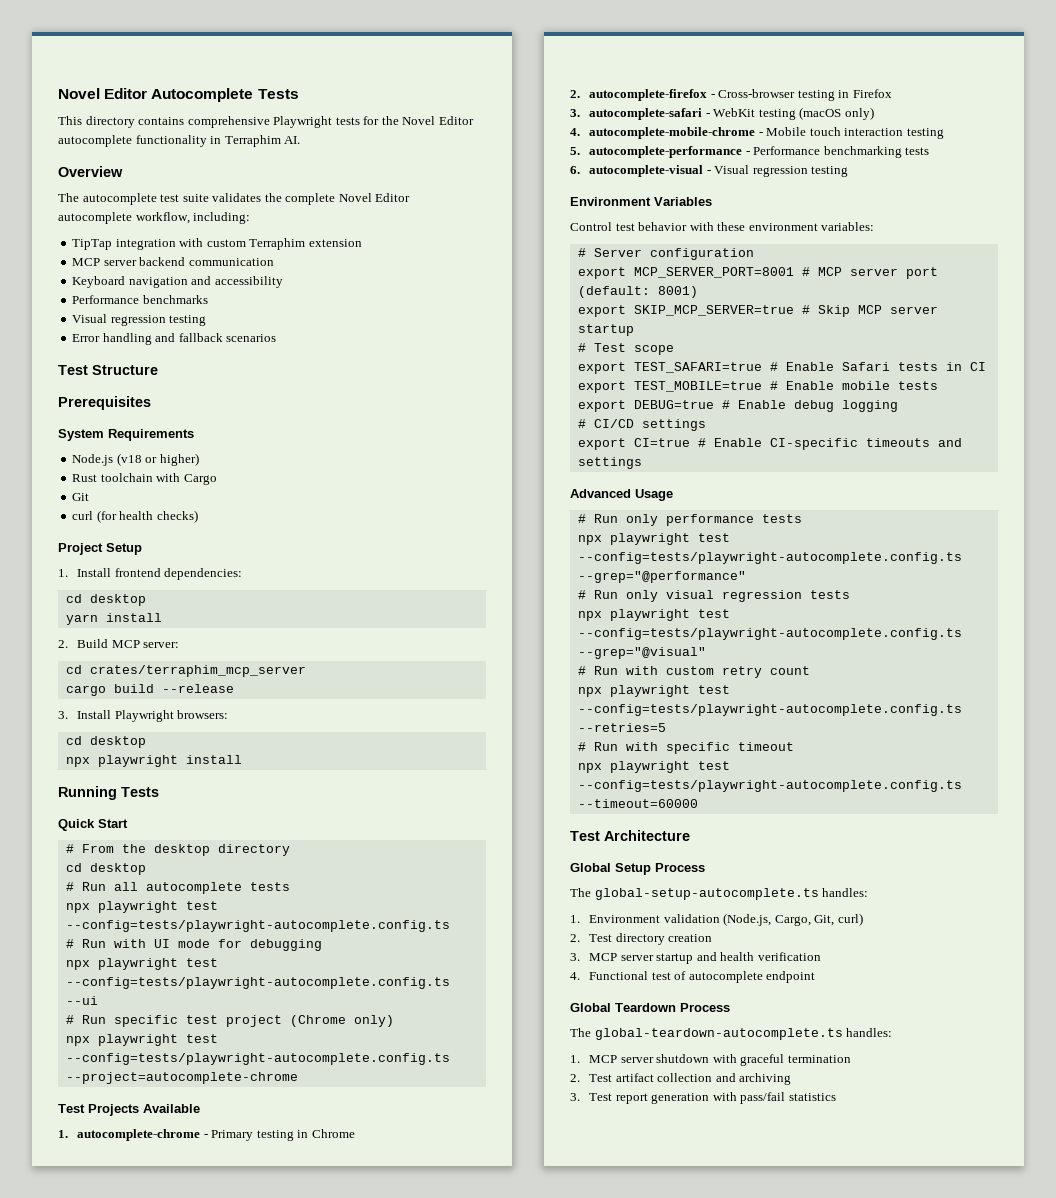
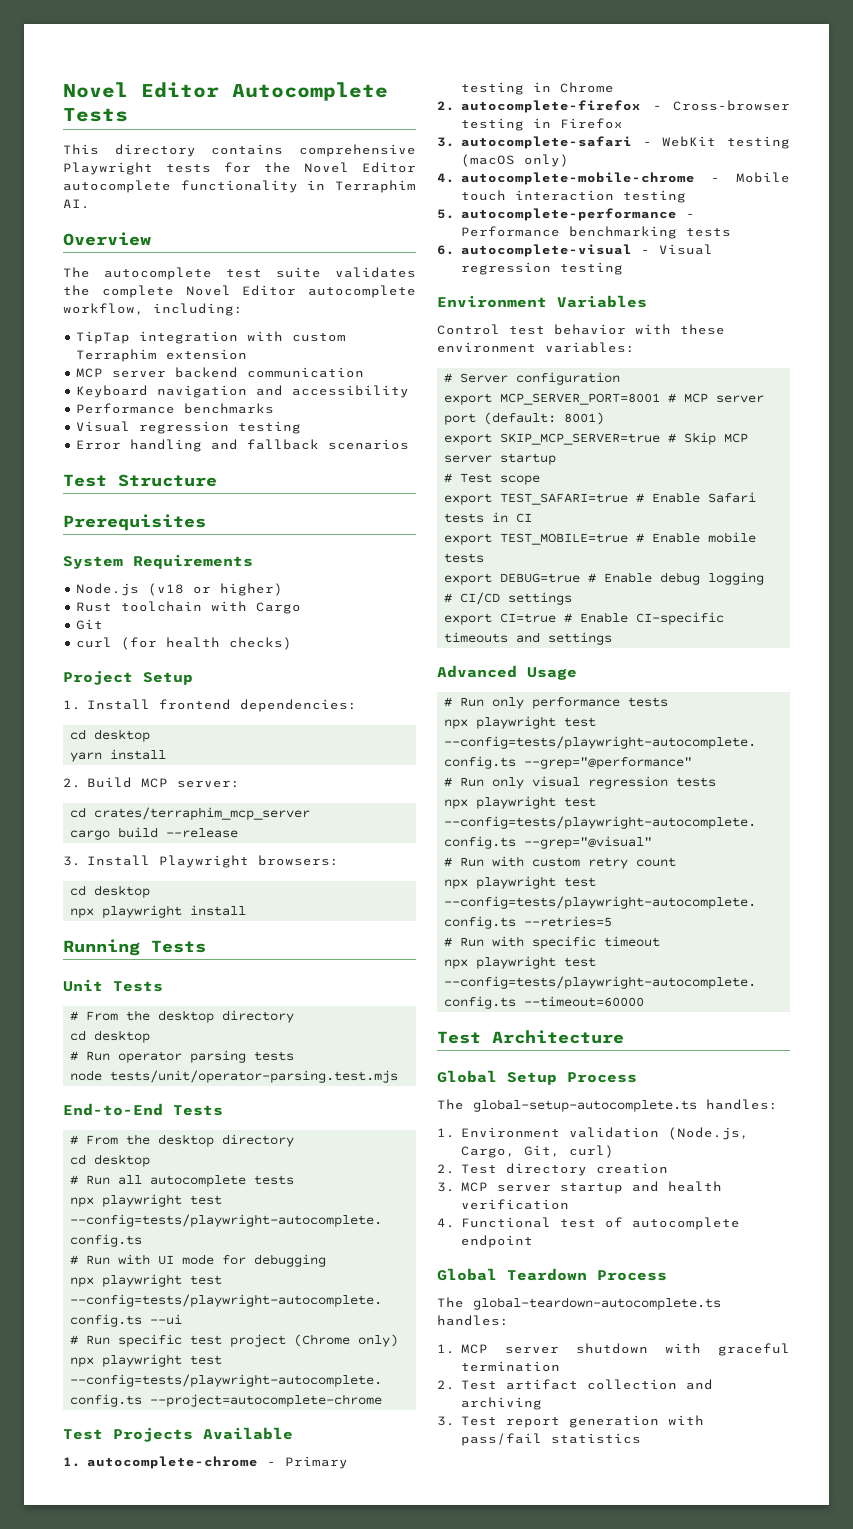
- Quick Start
+ Unit Tests
+ # From the desktop directory
+ cd desktop
+ # Run operator parsing tests
+ node tests/unit/operator-parsing.test.mjs
+ End-to-End Tests

